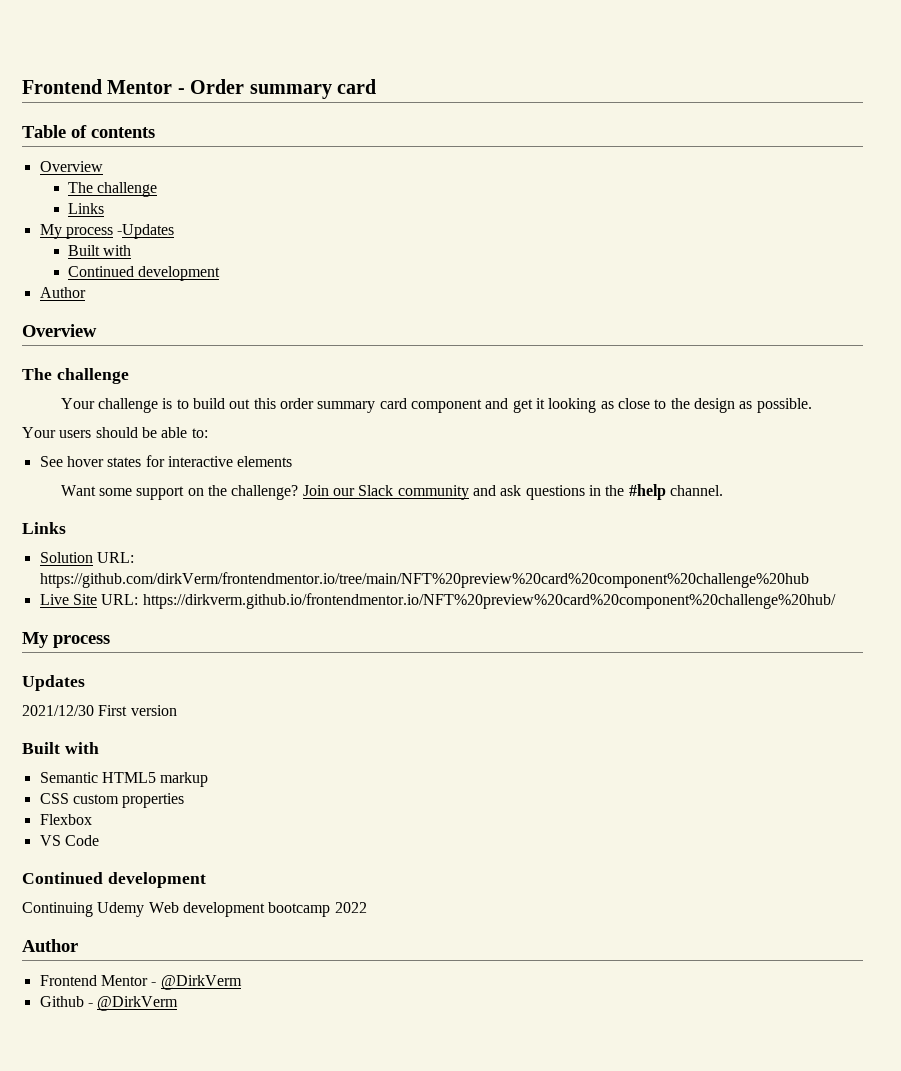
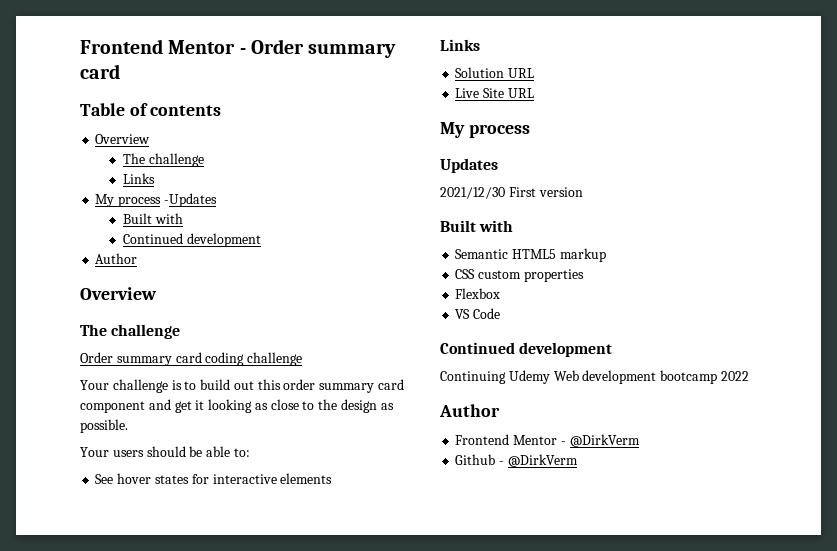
+ Order summary card coding challenge
- Want some support on the challenge? Join our Slack community and ask questions in the #help channel.
- Solution URL: https://github.com/dirkVerm/frontendmentor.io/tree/main/NFT%20preview%20card%20component%20challenge%20hub
+ Solution URL
- Live Site URL: https://dirkverm.github.io/frontendmentor.io/NFT%20preview%20card%20component%20challenge%20hub/
+ Live Site URL

